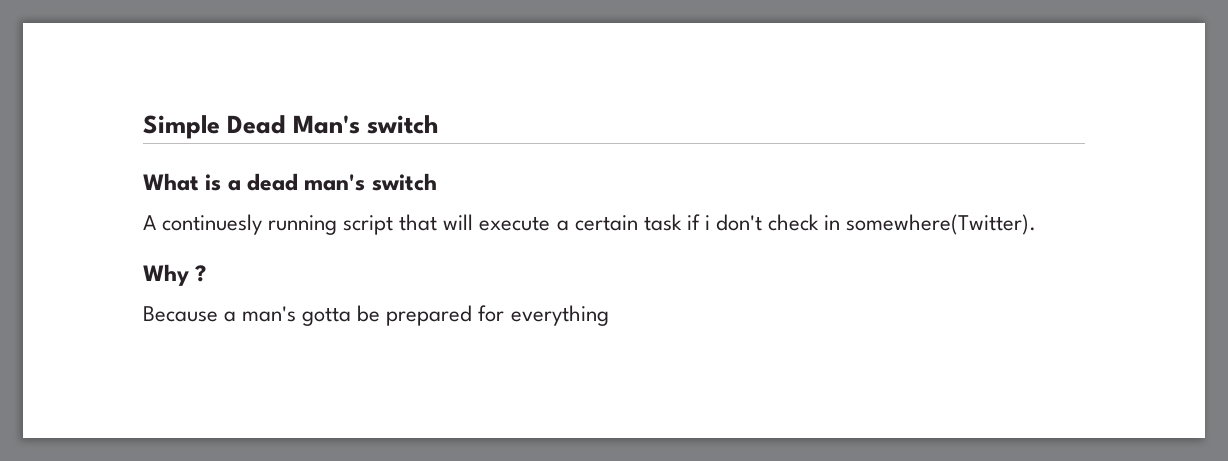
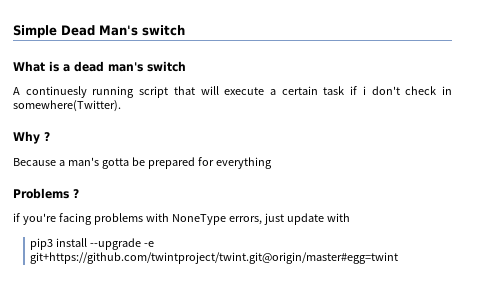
+ Problems ?
+ if you're facing problems with NoneType errors, just update with
+ pip3 install --upgrade -e git+https://github.com/twintproject/twint.git@origin/master#egg=twint

